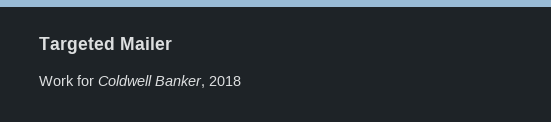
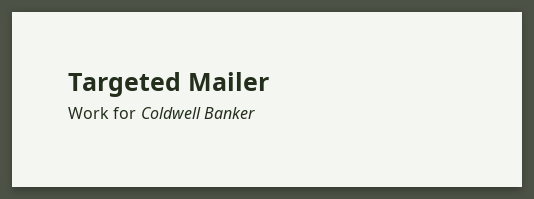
- Work for Coldwell Banker, 2018
+ Work for Coldwell Banker

